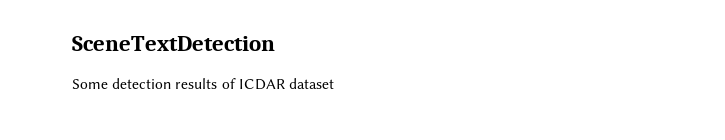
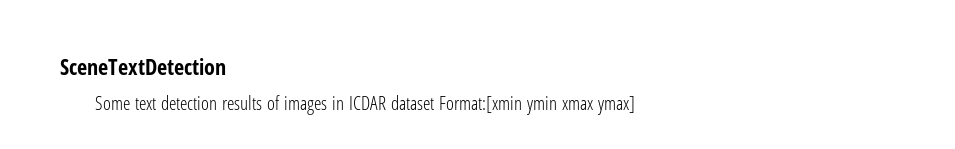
- Some detection results of ICDAR dataset
+ Some text detection results of images in ICDAR dataset Format:[xmin ymin xmax ymax]

